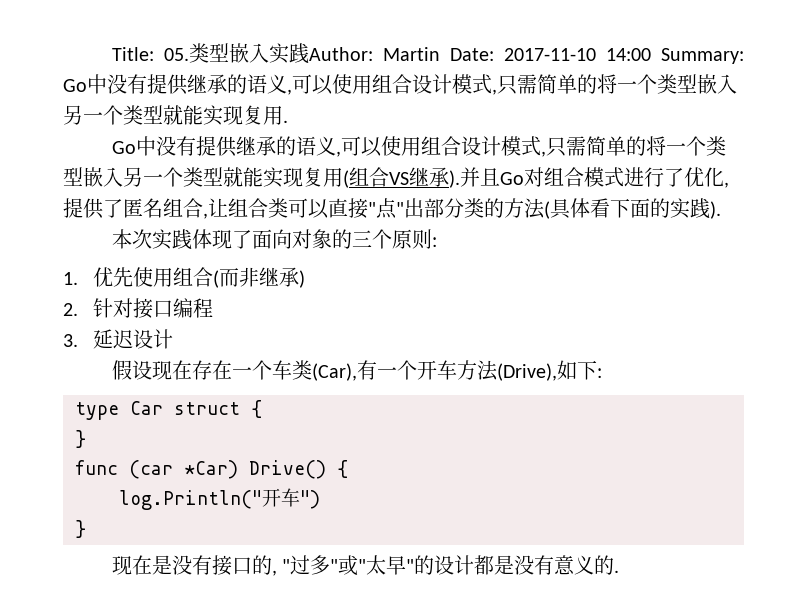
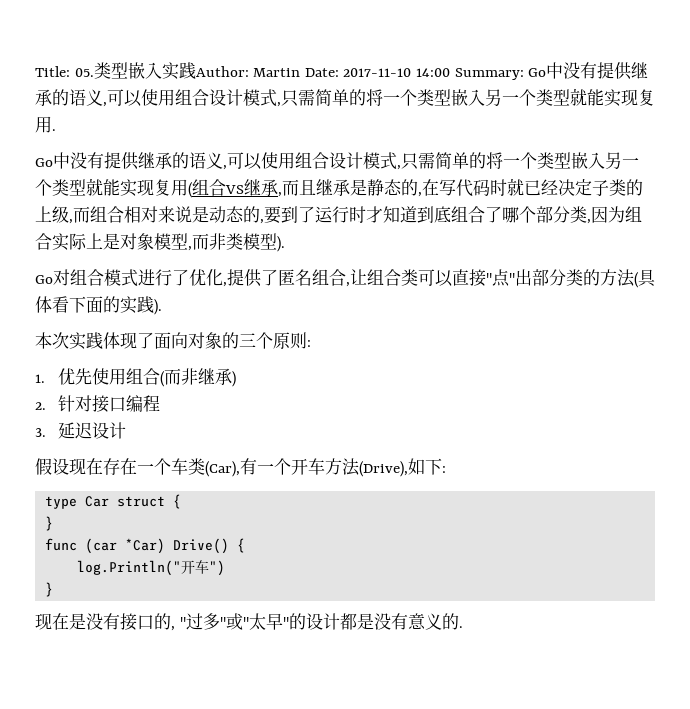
- Go中没有提供继承的语义,可以使用组合设计模式,只需简单的将一个类型嵌入另一个类型就能实现复用(组合VS继承).并且Go对组合模式进行了优化,提供了匿名组合,让组合类可以直接"点"出部分类的方法(具体看下面的实践).
+ Go中没有提供继承的语义,可以使用组合设计模式,只需简单的将一个类型嵌入另一个类型就能实现复用(组合VS继承,而且继承是静态的,在写代码时就已经决定子类的上级,而组合相对来说是动态的,要到了运行时才知道到底组合了哪个部分类,因为组合实际上是对象模型,而非类模型).
+ Go对组合模式进行了优化,提供了匿名组合,让组合类可以直接"点"出部分类的方法(具体看下面的实践).

